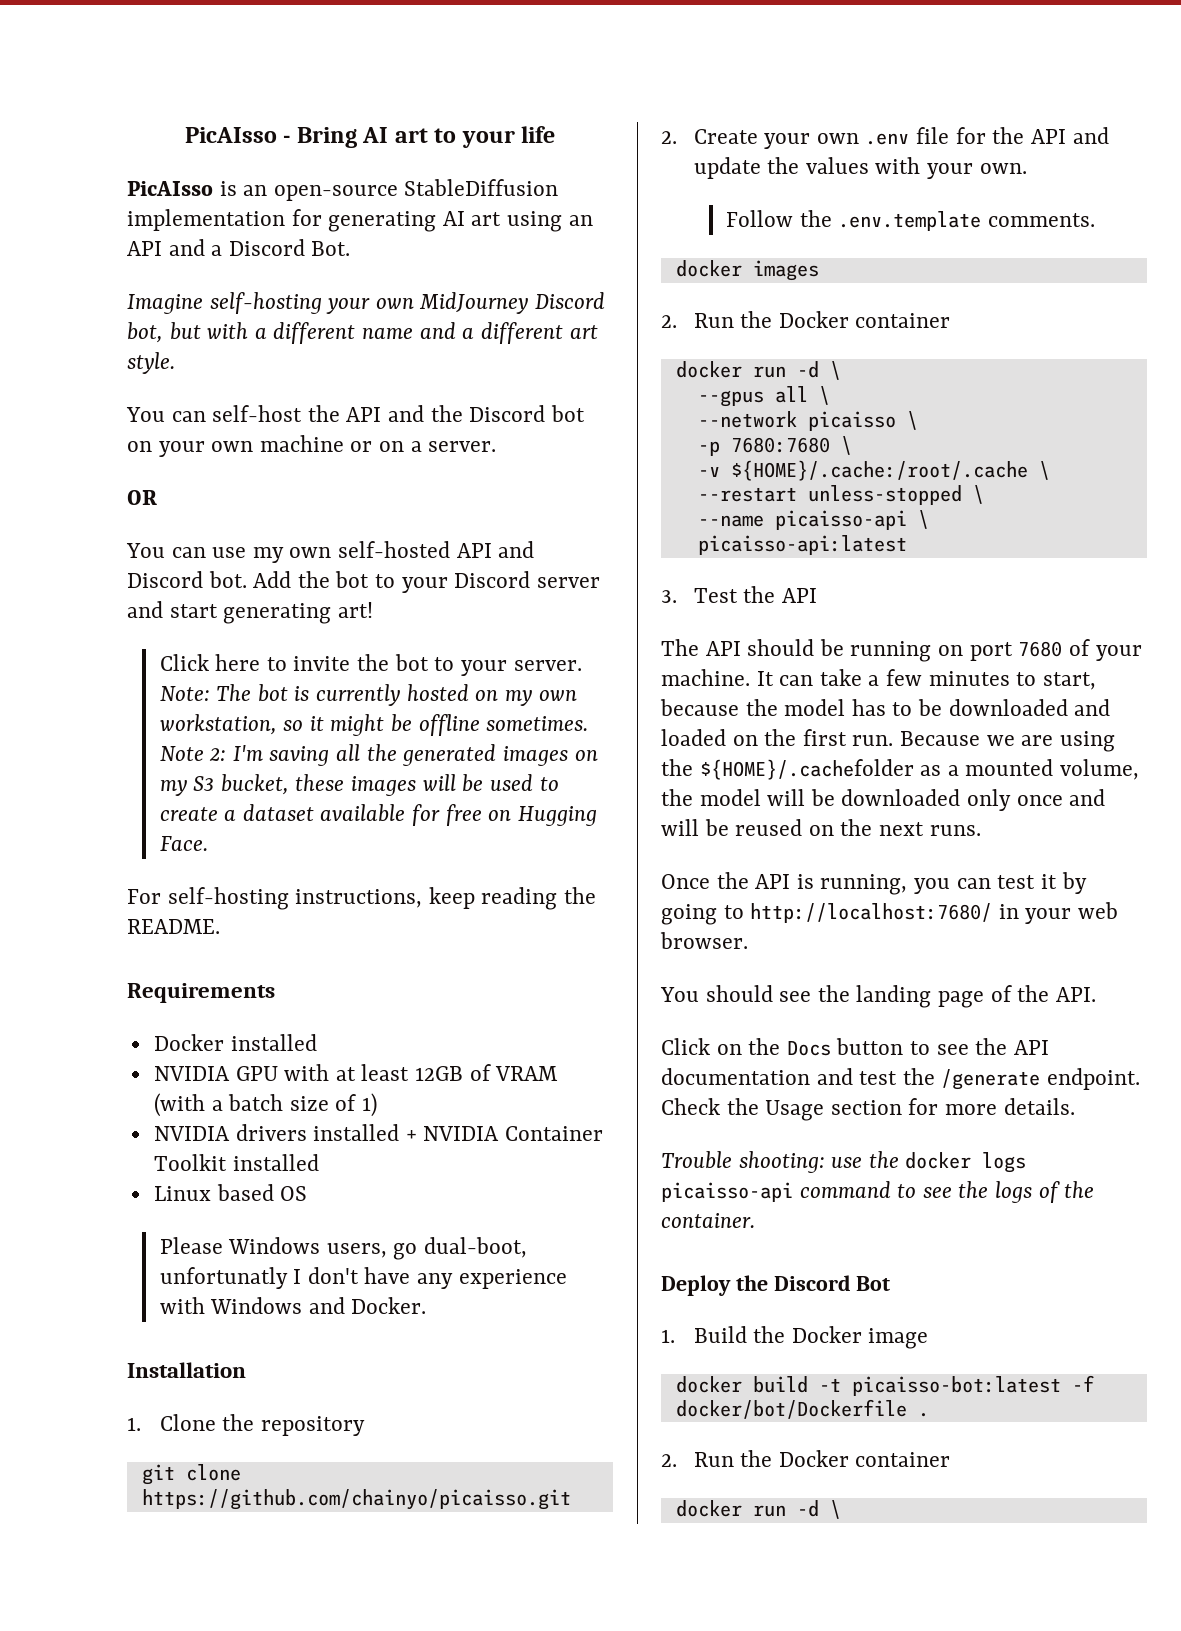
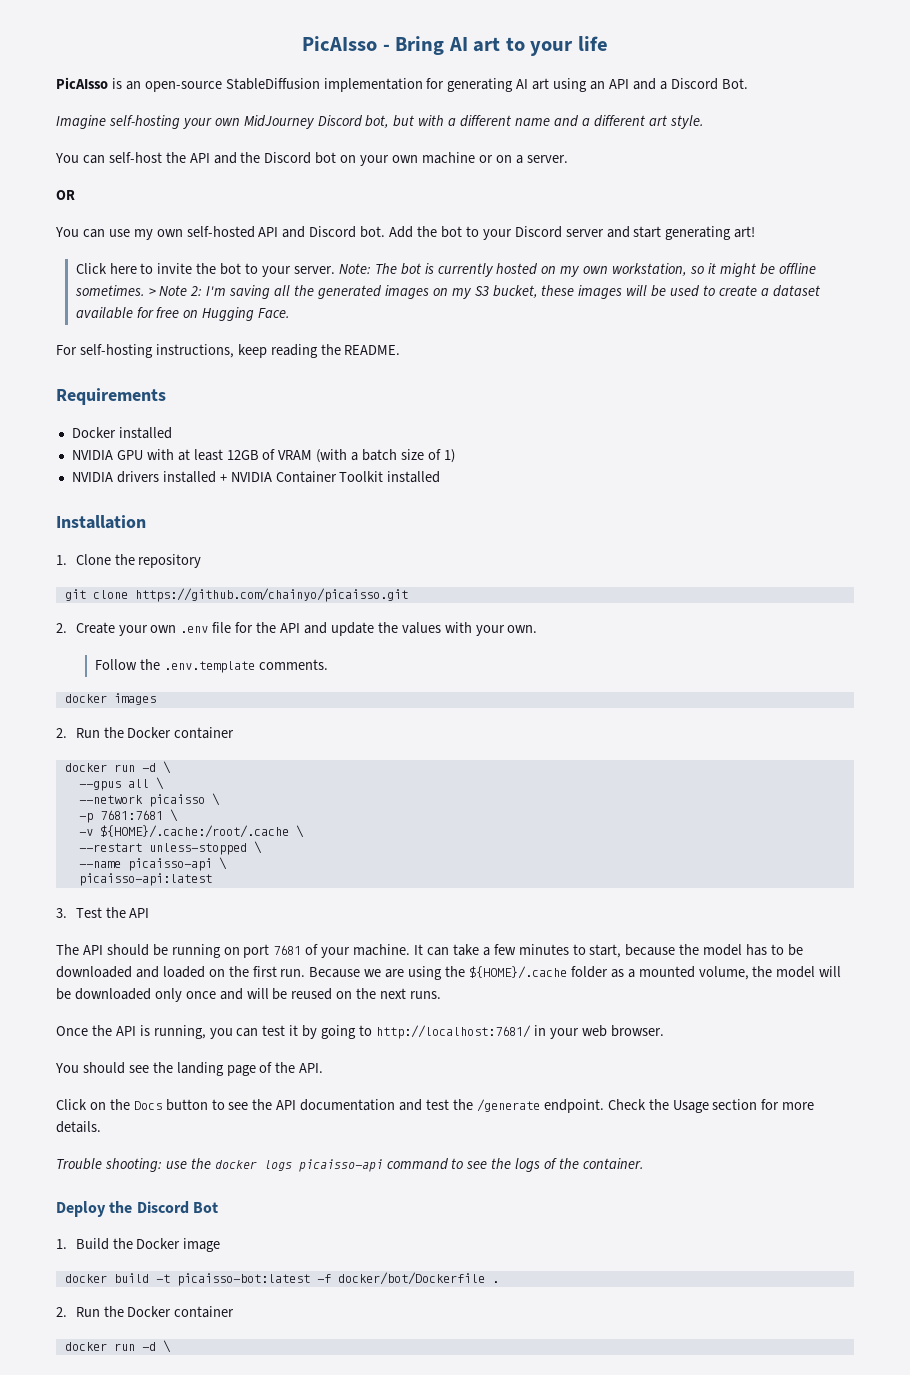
- Note 2: I'm saving all the generated images on my S3 bucket, these images will be used to create a dataset available for free on Hugging Face.
+ > Note 2: I'm saving all the generated images on my S3 bucket, these images will be used to create a dataset available for free on Hugging Face.
- Linux based OS
- Please Windows users, go dual-boot, unfortunatly I don't have any experience with Windows and Docker.
- -p 7680:7680 \
+ -p 7681:7681 \
- The API should be running on port 7680 of your machine.
+ The API should be running on port 7681 of your machine.
- Because we are using the ${HOME}/.cachefolder as a mounted volume, the model will be downloaded only once and will be reused on the next runs.
+ Because we are using the ${HOME}/.cache folder as a mounted volume, the model will be downloaded only once and will be reused on the next runs.
- Once the API is running, you can test it by going to http://localhost:7680/ in your web browser.
+ Once the API is running, you can test it by going to http://localhost:7681/ in your web browser.

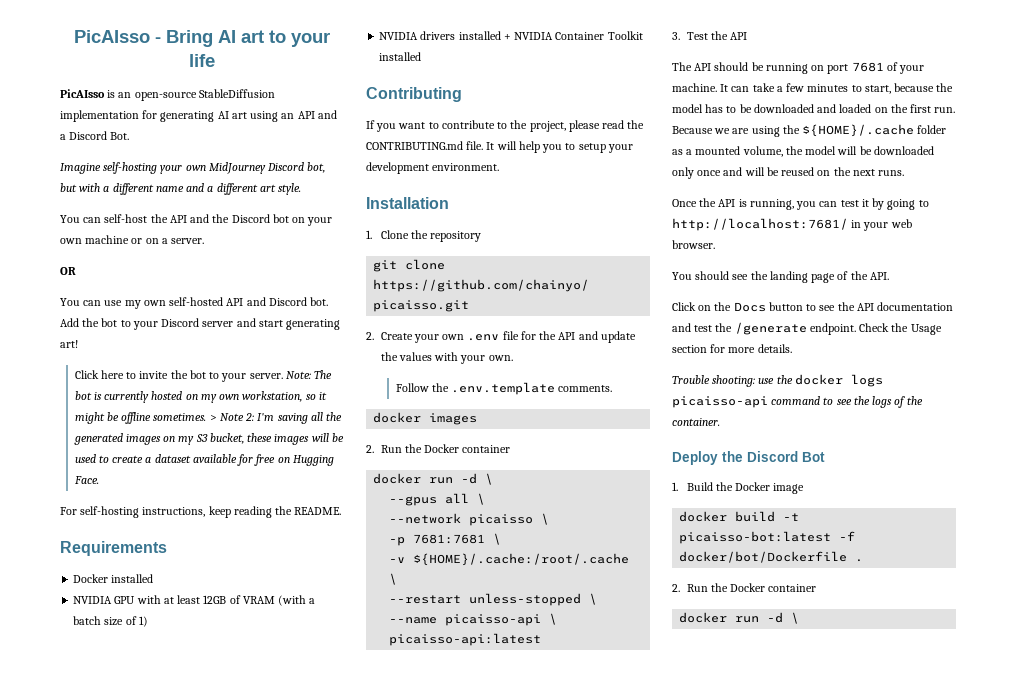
+ Contributing
+ If you want to contribute to the project, please read the CONTRIBUTING.md file. It will help you to setup your development environment.

